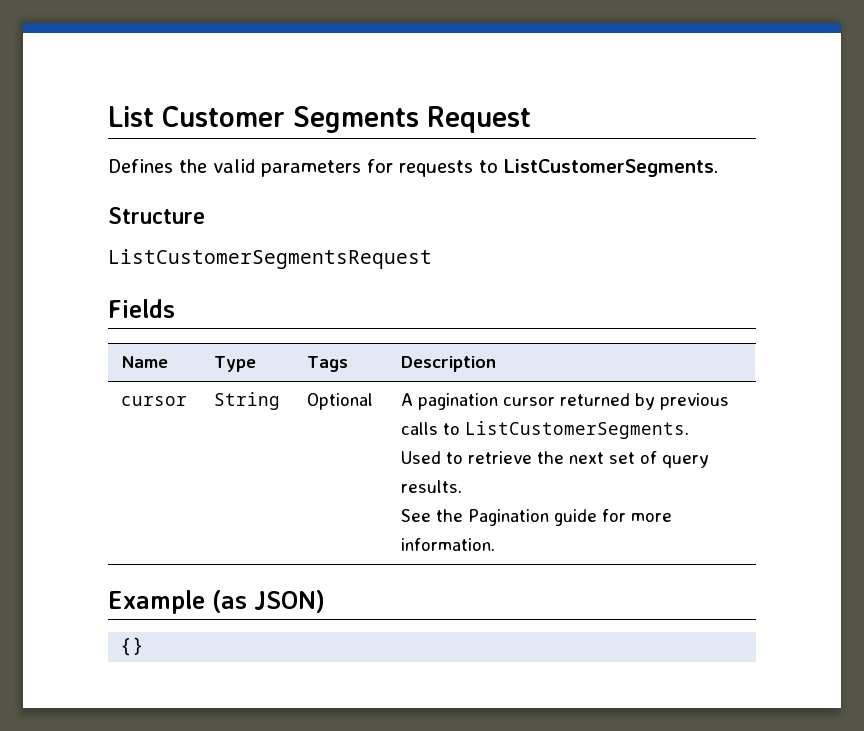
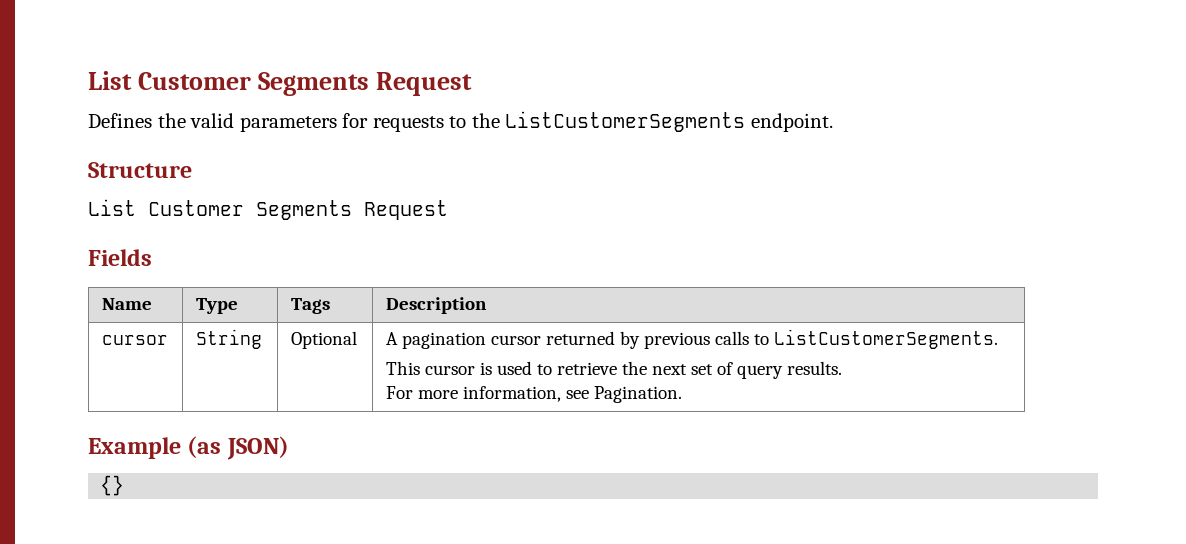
- Defines the valid parameters for requests to ListCustomerSegments.
+ Defines the valid parameters for requests to the ListCustomerSegments endpoint.
  Structure
- ListCustomerSegmentsRequest
+ List Customer Segments Request
  cursor | String | Optional | A pagination cursor returned by previous calls to ListCustomerSegments.
- Used to retrieve the next set of query results.
- See the Pagination guide for more information.
+ This cursor is used to retrieve the next set of query results.
+ For more information, see Pagination.

